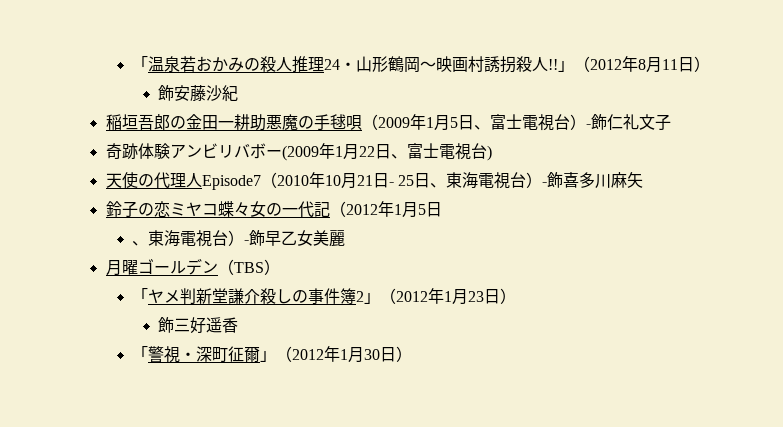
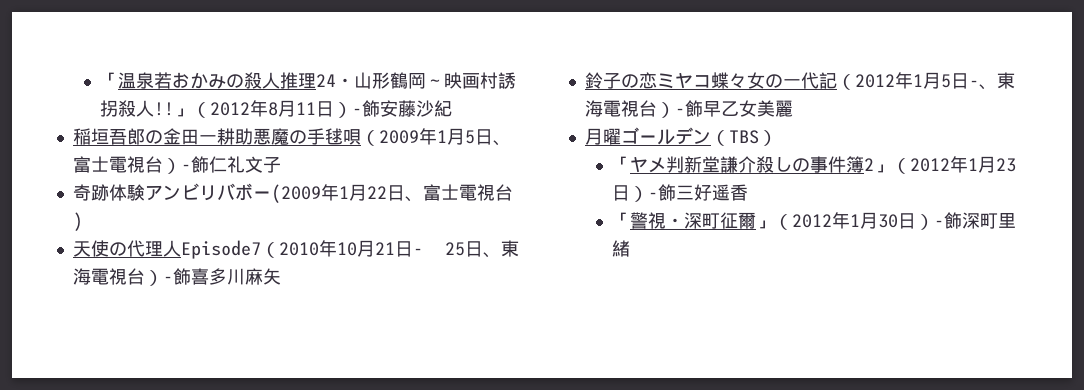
- 「温泉若おかみの殺人推理24・山形鶴岡～映画村誘拐殺人!!」（2012年8月11日）
- 飾安藤沙紀
+ 「温泉若おかみの殺人推理24・山形鶴岡～映画村誘拐殺人!!」（2012年8月11日）-飾安藤沙紀
- 鈴子の恋ミヤコ蝶々女の一代記（2012年1月5日
- 、東海電視台）-飾早乙女美麗
+ 鈴子の恋ミヤコ蝶々女の一代記（2012年1月5日-、東海電視台）-飾早乙女美麗
- 「ヤメ判新堂謙介殺しの事件簿2」（2012年1月23日）
- 飾三好遥香
+ 「ヤメ判新堂謙介殺しの事件簿2」（2012年1月23日）-飾三好遥香
- 「警視・深町征爾」（2012年1月30日）
+ 「警視・深町征爾」（2012年1月30日）-飾深町里緒

